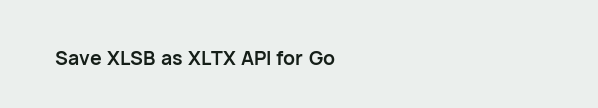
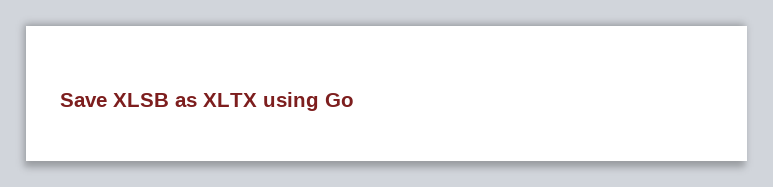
- Save XLSB as XLTX API for Go
+ Save XLSB as XLTX using Go

